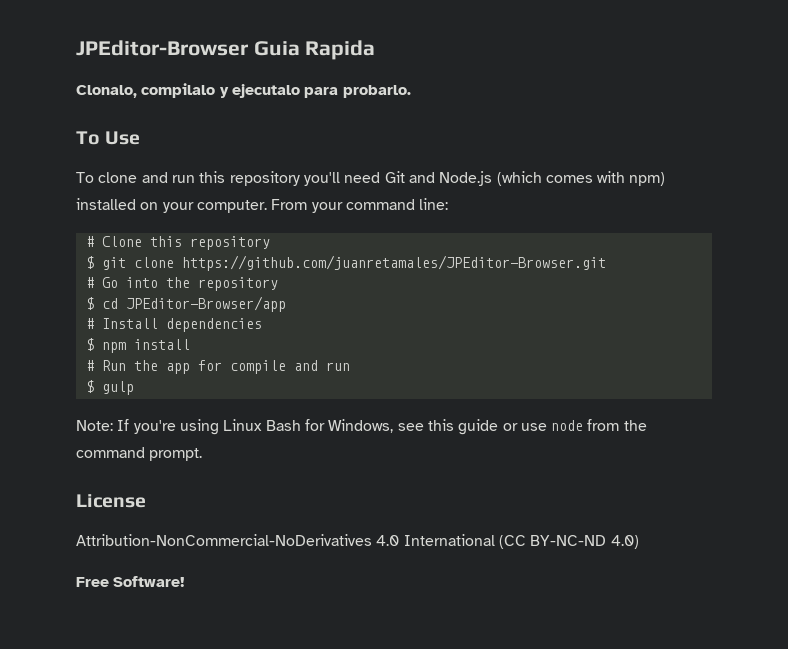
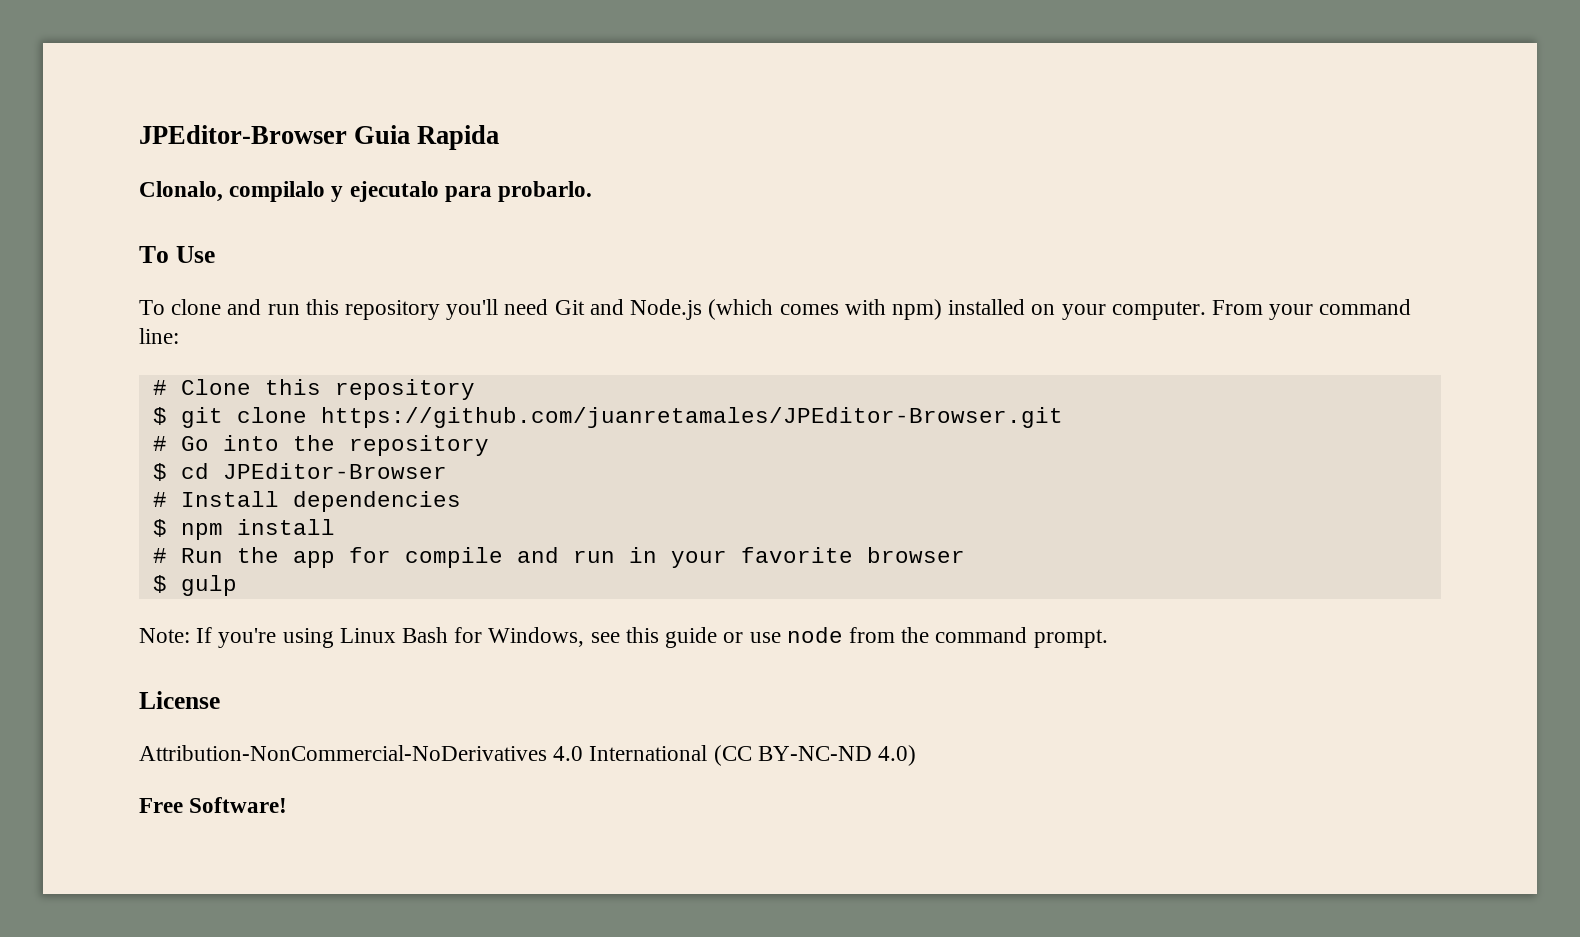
- $ cd JPEditor-Browser/app
+ $ cd JPEditor-Browser
- # Run the app for compile and run
+ # Run the app for compile and run in your favorite browser

